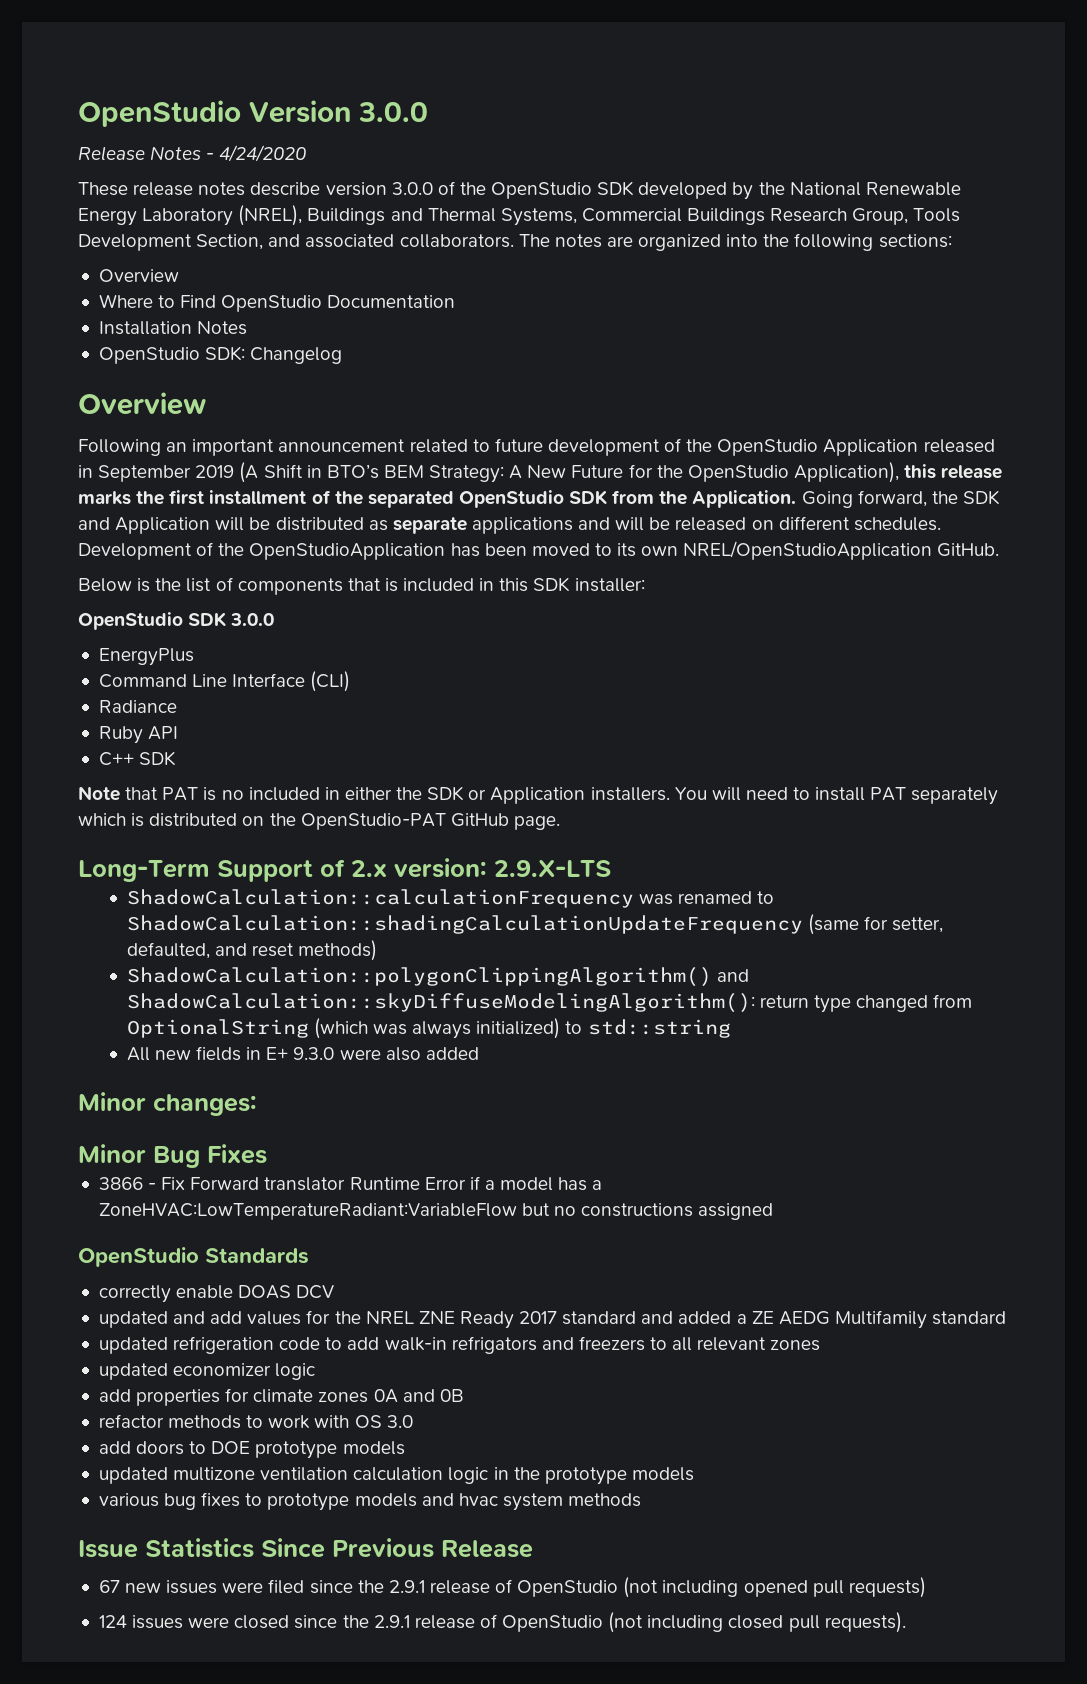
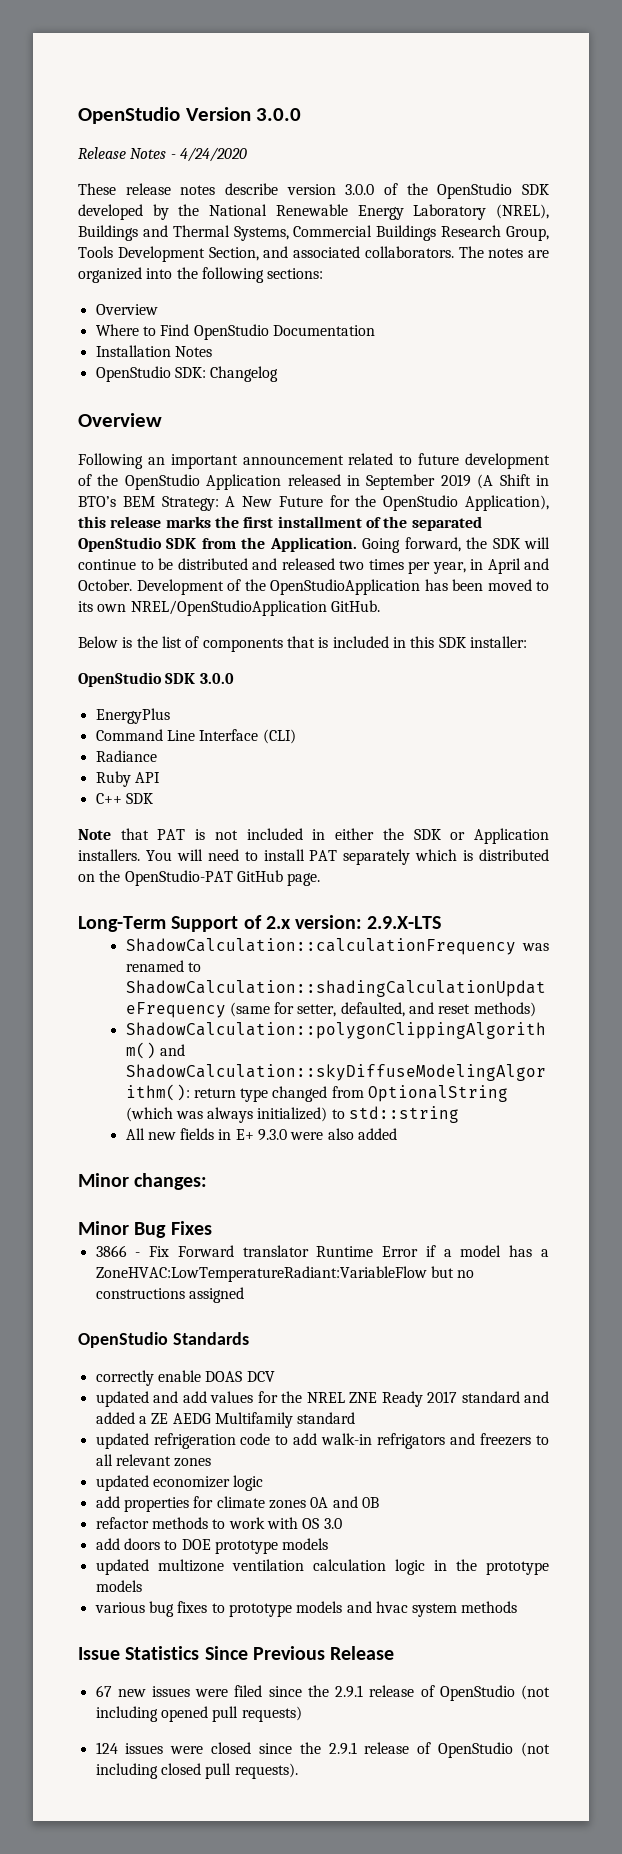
- Going forward, the SDK and Application will be distributed as separate applications and will be released on different schedules.
+ Going forward, the SDK will continue to be distributed and released two times per year, in April and October.
- Note that PAT is no included in either the SDK or Application installers.
+ Note that PAT is not included in either the SDK or Application installers.

